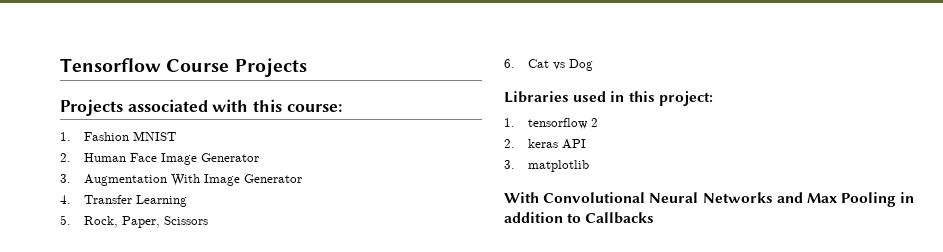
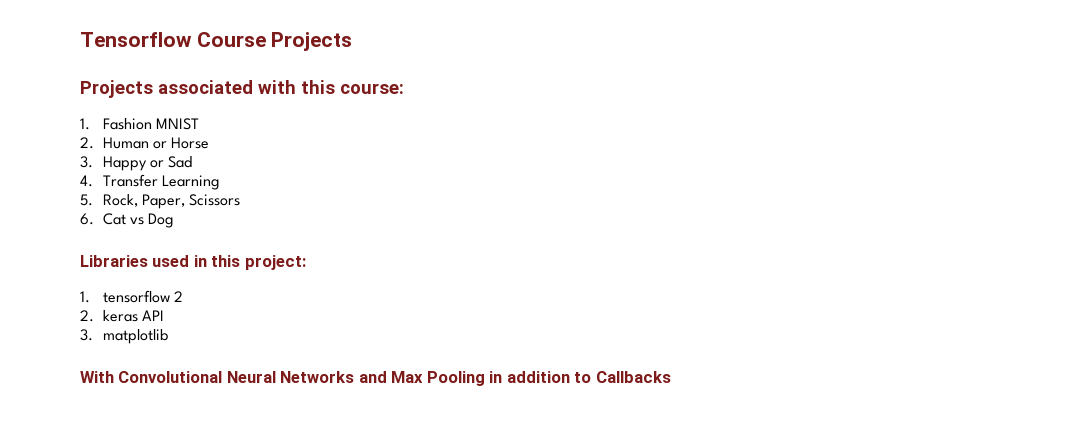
- 2. Human Face Image Generator
- 3. Augmentation With Image Generator
+ 2. Human or Horse
+ 3. Happy or Sad

